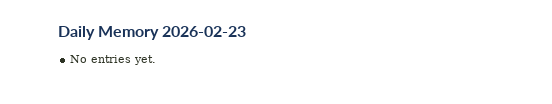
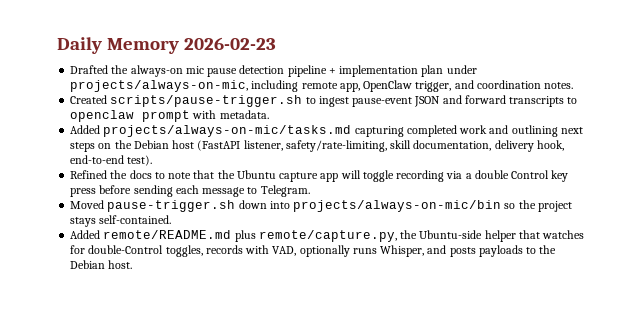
- No entries yet.
+ Drafted the always-on mic pause detection pipeline + implementation plan under projects/always-on-mic, including remote app, OpenClaw trigger, and coordination notes.
+ Created scripts/pause-trigger.sh to ingest pause-event JSON and forward transcripts to openclaw prompt with metadata.
+ Added projects/always-on-mic/tasks.md capturing completed work and outlining next steps on the Debian host (FastAPI listener, safety/rate-limiting, skill documentation, delivery hook, end-to-end test).
+ Refined the docs to note that the Ubuntu capture app will toggle recording via a double Control key press before sending each message to Telegram.
+ Moved pause-trigger.sh down into projects/always-on-mic/bin so the project stays self-contained.
+ Added remote/README.md plus remote/capture.py, the Ubuntu-side helper that watches for double-Control toggles, records with VAD, optionally runs Whisper, and posts payloads to the Debian host.

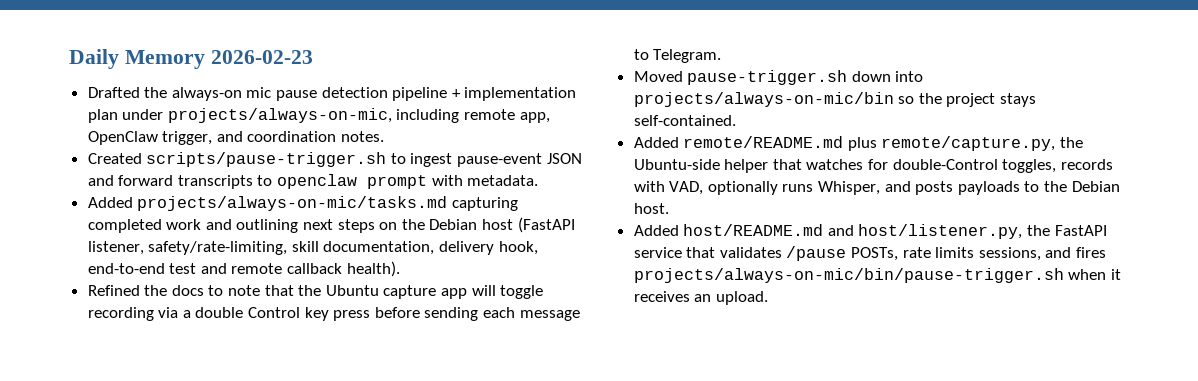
- Added projects/always-on-mic/tasks.md capturing completed work and outlining next steps on the Debian host (FastAPI listener, safety/rate-limiting, skill documentation, delivery hook, end-to-end test).
+ Added projects/always-on-mic/tasks.md capturing completed work and outlining next steps on the Debian host (FastAPI listener, safety/rate-limiting, skill documentation, delivery hook, end-to-end test and remote callback health).
+ Added host/README.md and host/listener.py, the FastAPI service that validates /pause POSTs, rate limits sessions, and fires projects/always-on-mic/bin/pause-trigger.sh when it receives an upload.

